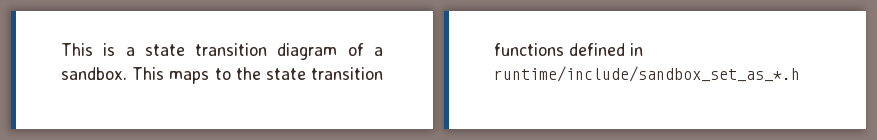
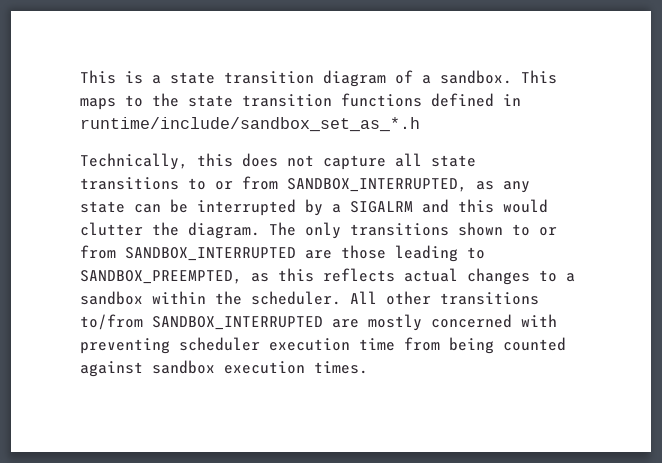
+ Technically, this does not capture all state transitions to or from SANDBOX_INTERRUPTED, as any state can be interrupted by a SIGALRM and this would clutter the diagram. The only transitions shown to or from SANDBOX_INTERRUPTED are those leading to SANDBOX_PREEMPTED, as this reflects actual changes to a sandbox within the scheduler. All other transitions to/from SANDBOX_INTERRUPTED are mostly concerned with preventing scheduler execution time from being counted against sandbox execution times.

